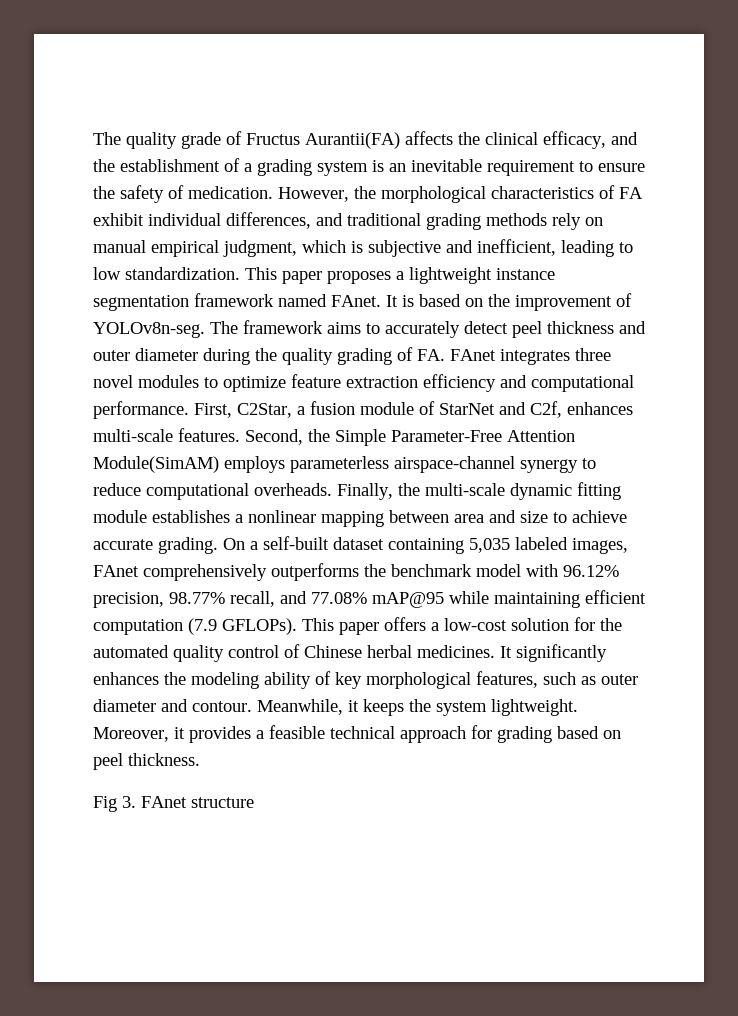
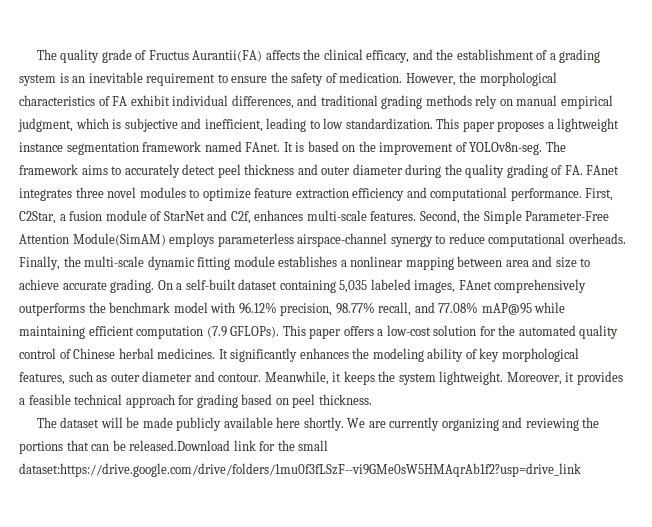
- Fig 3. FAnet structure
+ The dataset will be made publicly available here shortly. We are currently organizing and reviewing the portions that can be released.Download link for the small dataset:https://drive.google.com/drive/folders/1mu0f3fLSzF--vi9GMe0sW5HMAqrAb1f2?usp=drive_link

